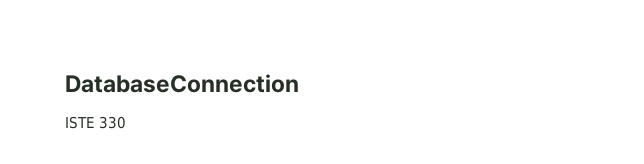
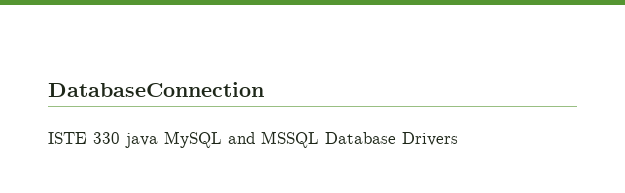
- ISTE 330
+ ISTE 330 java MySQL and MSSQL Database Drivers

